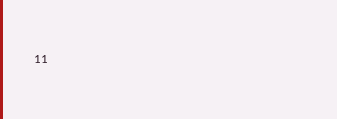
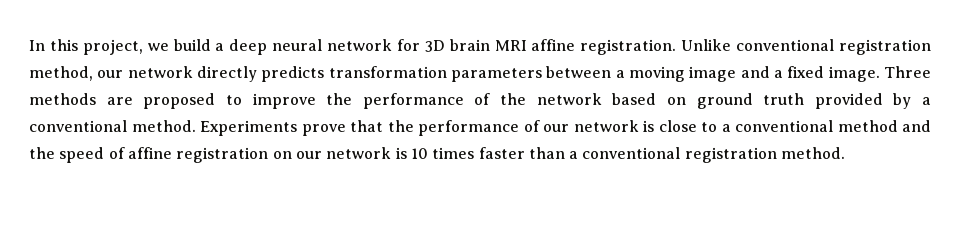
- 11
+ In this project, we build a deep neural network for 3D brain MRI affine registration. Unlike conventional registration method, our network directly predicts transformation parameters between a moving image and a fixed image. Three methods are proposed to improve the performance of the network based on ground truth provided by a conventional method. Experiments prove that the performance of our network is close to a conventional method and the speed of affine registration on our network is 10 times faster than a conventional registration method.

